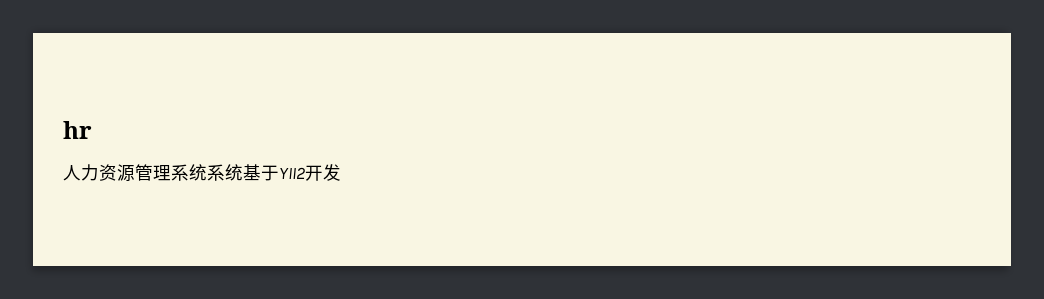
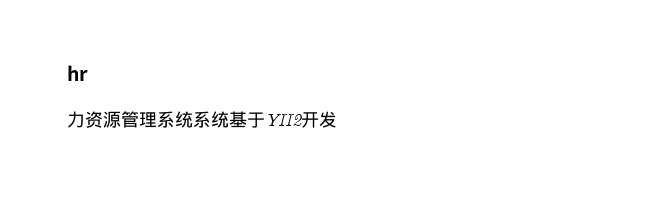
- 人力资源管理系统系统基于YII2开发
+ 力资源管理系统系统基于YII2开发

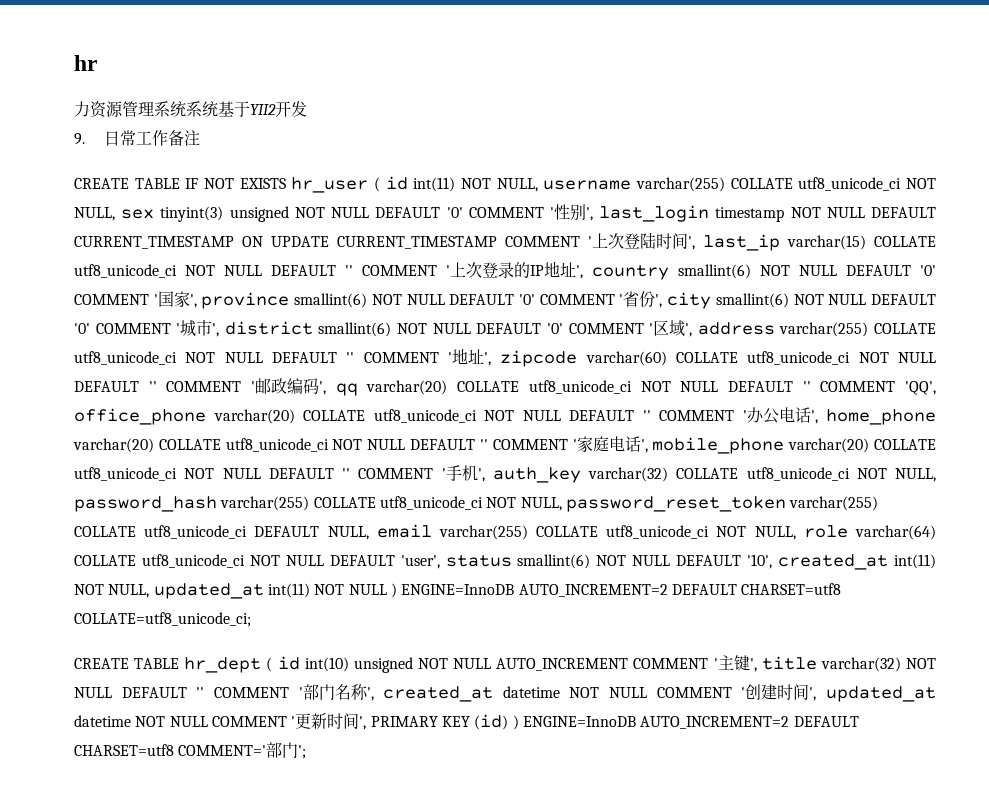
+ 9.日常工作备注
+ CREATE TABLE IF NOT EXISTS hr_user ( id int(11) NOT NULL, username varchar(255) COLLATE utf8_unicode_ci NOT NULL, sex tinyint(3) unsigned NOT NULL DEFAULT '0' COMMENT '性别', last_login timestamp NOT NULL DEFAULT CURRENT_TIMESTAMP ON UPDATE CURRENT_TIMESTAMP COMMENT '上次登陆时间', last_ip varchar(15) COLLATE utf8_unicode_ci NOT NULL DEFAULT '' COMMENT '上次登录的IP地址', country smallint(6) NOT NULL DEFAULT '0' COMMENT '国家', province smallint(6) NOT NULL DEFAULT '0' COMMENT '省份', city smallint(6) NOT NULL DEFAULT '0' COMMENT '城市', district smallint(6) NOT NULL DEFAULT '0' COMMENT '区域', address varchar(255) COLLATE utf8_unicode_ci NOT NULL DEFAULT '' COMMENT '地址', zipcode varchar(60) COLLATE utf8_unicode_ci NOT NULL DEFAULT '' COMMENT '邮政编码', qq varchar(20) COLLATE utf8_unicode_ci NOT NULL DEFAULT '' COMMENT 'QQ', office_phone varchar(20) COLLATE utf8_unicode_ci NOT NULL DEFAULT '' COMMENT '办公电话', home_phone varchar(20) COLLATE utf8_unicode_ci NOT NULL DEFAULT '' COMMENT '家庭电话', mobile_phone varchar(20) COLLATE utf8_unicode_ci NOT NULL DEFAULT '' COMMENT '手机', auth_key varchar(32) COLLATE utf8_unicode_ci NOT NULL, password_hash varchar(255) COLLATE utf8_unicode_ci NOT NULL, password_reset_token varchar(255) COLLATE utf8_unicode_ci DEFAULT NULL, email varchar(255) COLLATE utf8_unicode_ci NOT NULL, role varchar(64) COLLATE utf8_unicode_ci NOT NULL DEFAULT 'user', status smallint(6) NOT NULL DEFAULT '10', created_at int(11) NOT NULL, updated_at int(11) NOT NULL ) ENGINE=InnoDB AUTO_INCREMENT=2 DEFAULT CHARSET=utf8 COLLATE=utf8_unicode_ci;
+ CREATE TABLE hr_dept ( id int(10) unsigned NOT NULL AUTO_INCREMENT COMMENT '主键', title varchar(32) NOT NULL DEFAULT '' COMMENT '部门名称', created_at datetime NOT NULL COMMENT '创建时间', updated_at datetime NOT NULL COMMENT '更新时间', PRIMARY KEY (id) ) ENGINE=InnoDB AUTO_INCREMENT=2 DEFAULT CHARSET=utf8 COMMENT='部门';

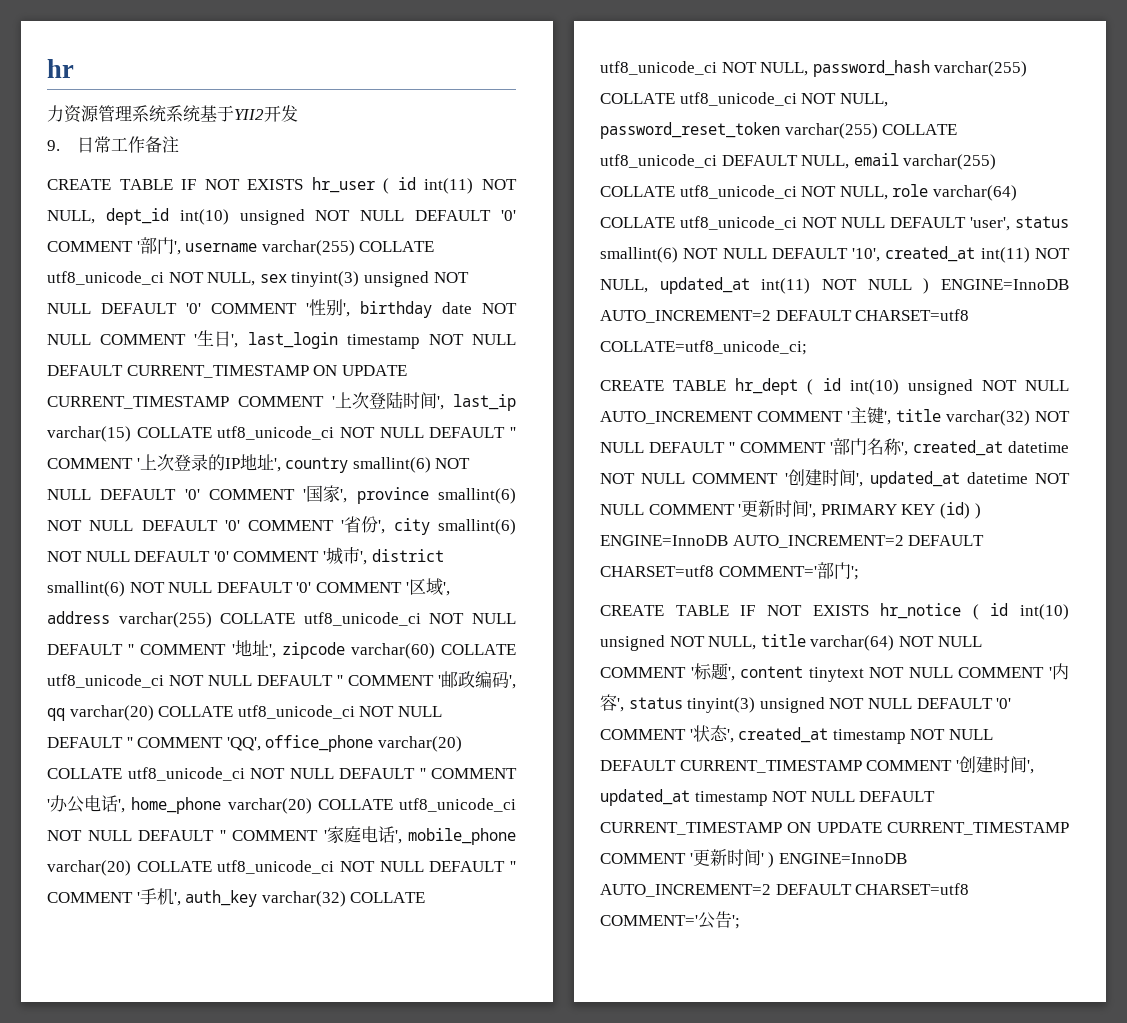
- CREATE TABLE IF NOT EXISTS hr_user ( id int(11) NOT NULL, username varchar(255) COLLATE utf8_unicode_ci NOT NULL, sex tinyint(3) unsigned NOT NULL DEFAULT '0' COMMENT '性别', last_login timestamp NOT NULL DEFAULT CURRENT_TIMESTAMP ON UPDATE CURRENT_TIMESTAMP COMMENT '上次登陆时间', last_ip varchar(15) COLLATE utf8_unicode_ci NOT NULL DEFAULT '' COMMENT '上次登录的IP地址', country smallint(6) NOT NULL DEFAULT '0' COMMENT '国家', province smallint(6) NOT NULL DEFAULT '0' COMMENT '省份', city smallint(6) NOT NULL DEFAULT '0' COMMENT '城市', district smallint(6) NOT NULL DEFAULT '0' COMMENT '区域', address varchar(255) COLLATE utf8_unicode_ci NOT NULL DEFAULT '' COMMENT '地址', zipcode varchar(60) COLLATE utf8_unicode_ci NOT NULL DEFAULT '' COMMENT '邮政编码', qq varchar(20) COLLATE utf8_unicode_ci NOT NULL DEFAULT '' COMMENT 'QQ', office_phone varchar(20) COLLATE utf8_unicode_ci NOT NULL DEFAULT '' COMMENT '办公电话', home_phone varchar(20) COLLATE utf8_unicode_ci NOT NULL DEFAULT '' COMMENT '家庭电话', mobile_phone varchar(20) COLLATE utf8_unicode_ci NOT NULL DEFAULT '' COMMENT '手机', auth_key varchar(32) COLLATE utf8_unicode_ci NOT NULL, password_hash varchar(255) COLLATE utf8_unicode_ci NOT NULL, password_reset_token varchar(255) COLLATE utf8_unicode_ci DEFAULT NULL, email varchar(255) COLLATE utf8_unicode_ci NOT NULL, role varchar(64) COLLATE utf8_unicode_ci NOT NULL DEFAULT 'user', status smallint(6) NOT NULL DEFAULT '10', created_at int(11) NOT NULL, updated_at int(11) NOT NULL ) ENGINE=InnoDB AUTO_INCREMENT=2 DEFAULT CHARSET=utf8 COLLATE=utf8_unicode_ci;
+ CREATE TABLE IF NOT EXISTS hr_user ( id int(11) NOT NULL, dept_id int(10) unsigned NOT NULL DEFAULT '0' COMMENT '部门', username varchar(255) COLLATE utf8_unicode_ci NOT NULL, sex tinyint(3) unsigned NOT NULL DEFAULT '0' COMMENT '性别', birthday date NOT NULL COMMENT '生日', last_login timestamp NOT NULL DEFAULT CURRENT_TIMESTAMP ON UPDATE CURRENT_TIMESTAMP COMMENT '上次登陆时间', last_ip varchar(15) COLLATE utf8_unicode_ci NOT NULL DEFAULT '' COMMENT '上次登录的IP地址', country smallint(6) NOT NULL DEFAULT '0' COMMENT '国家', province smallint(6) NOT NULL DEFAULT '0' COMMENT '省份', city smallint(6) NOT NULL DEFAULT '0' COMMENT '城市', district smallint(6) NOT NULL DEFAULT '0' COMMENT '区域', address varchar(255) COLLATE utf8_unicode_ci NOT NULL DEFAULT '' COMMENT '地址', zipcode varchar(60) COLLATE utf8_unicode_ci NOT NULL DEFAULT '' COMMENT '邮政编码', qq varchar(20) COLLATE utf8_unicode_ci NOT NULL DEFAULT '' COMMENT 'QQ', office_phone varchar(20) COLLATE utf8_unicode_ci NOT NULL DEFAULT '' COMMENT '办公电话', home_phone varchar(20) COLLATE utf8_unicode_ci NOT NULL DEFAULT '' COMMENT '家庭电话', mobile_phone varchar(20) COLLATE utf8_unicode_ci NOT NULL DEFAULT '' COMMENT '手机', auth_key varchar(32) COLLATE utf8_unicode_ci NOT NULL, password_hash varchar(255) COLLATE utf8_unicode_ci NOT NULL, password_reset_token varchar(255) COLLATE utf8_unicode_ci DEFAULT NULL, email varchar(255) COLLATE utf8_unicode_ci NOT NULL, role varchar(64) COLLATE utf8_unicode_ci NOT NULL DEFAULT 'user', status smallint(6) NOT NULL DEFAULT '10', created_at int(11) NOT NULL, updated_at int(11) NOT NULL ) ENGINE=InnoDB AUTO_INCREMENT=2 DEFAULT CHARSET=utf8 COLLATE=utf8_unicode_ci;
+ CREATE TABLE IF NOT EXISTS hr_notice ( id int(10) unsigned NOT NULL, title varchar(64) NOT NULL COMMENT '标题', content tinytext NOT NULL COMMENT '内容', status tinyint(3) unsigned NOT NULL DEFAULT '0' COMMENT '状态', created_at timestamp NOT NULL DEFAULT CURRENT_TIMESTAMP COMMENT '创建时间', updated_at timestamp NOT NULL DEFAULT CURRENT_TIMESTAMP ON UPDATE CURRENT_TIMESTAMP COMMENT '更新时间' ) ENGINE=InnoDB AUTO_INCREMENT=2 DEFAULT CHARSET=utf8 COMMENT='公告';

